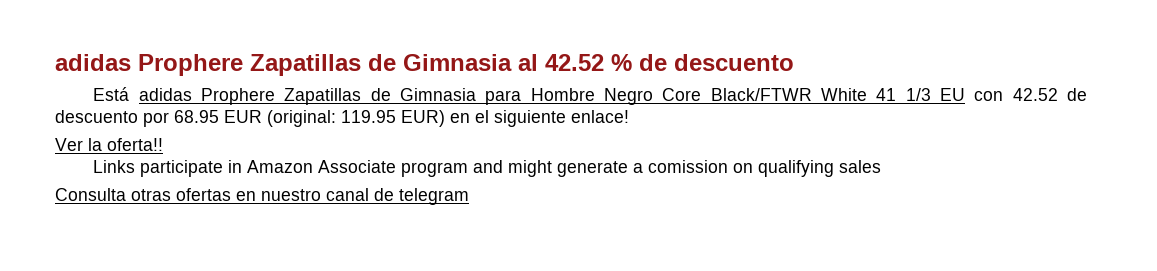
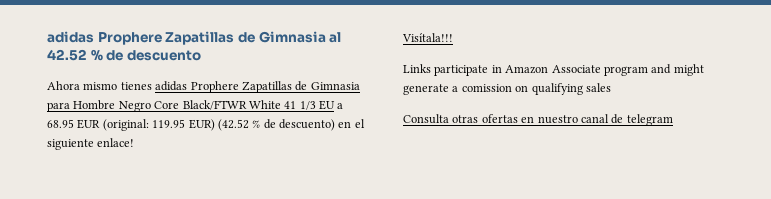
- Está adidas Prophere Zapatillas de Gimnasia para Hombre Negro Core Black/FTWR White 41 1/3 EU con 42.52 de descuento por 68.95 EUR (original: 119.95 EUR) en el siguiente enlace!
+ Ahora mismo tienes adidas Prophere Zapatillas de Gimnasia para Hombre Negro Core Black/FTWR White 41 1/3 EU a 68.95 EUR (original: 119.95 EUR) (42.52 % de descuento) en el siguiente enlace!
- Ver la oferta!!
+ Visítala!!!

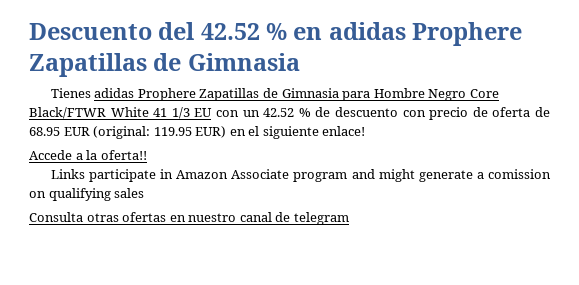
- adidas Prophere Zapatillas de Gimnasia al 42.52 % de descuento
- Ahora mismo tienes adidas Prophere Zapatillas de Gimnasia para Hombre Negro Core Black/FTWR White 41 1/3 EU a 68.95 EUR (original: 119.95 EUR) (42.52 % de descuento) en el siguiente enlace!
+ Descuento del 42.52 % en adidas Prophere Zapatillas de Gimnasia
+ Tienes adidas Prophere Zapatillas de Gimnasia para Hombre Negro Core Black/FTWR White 41 1/3 EU con un 42.52 % de descuento con precio de oferta de 68.95 EUR (original: 119.95 EUR) en el siguiente enlace!
- Visítala!!!
+ Accede a la oferta!!

